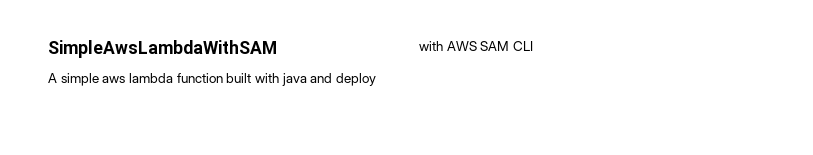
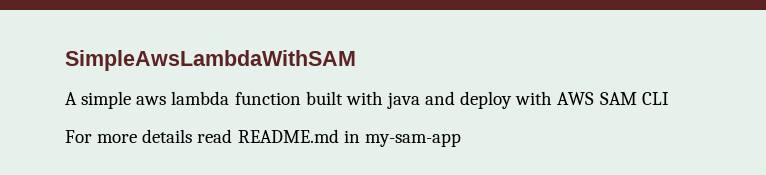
+ For more details read README.md in my-sam-app

